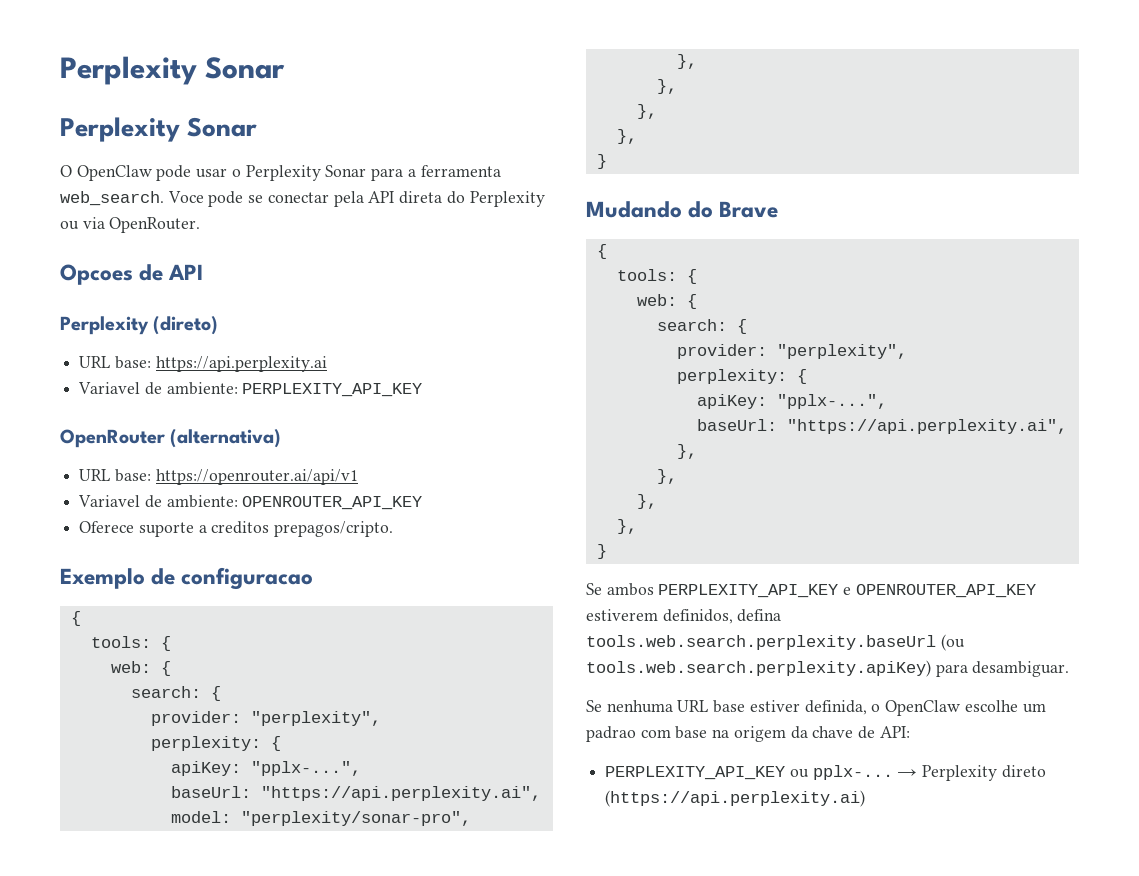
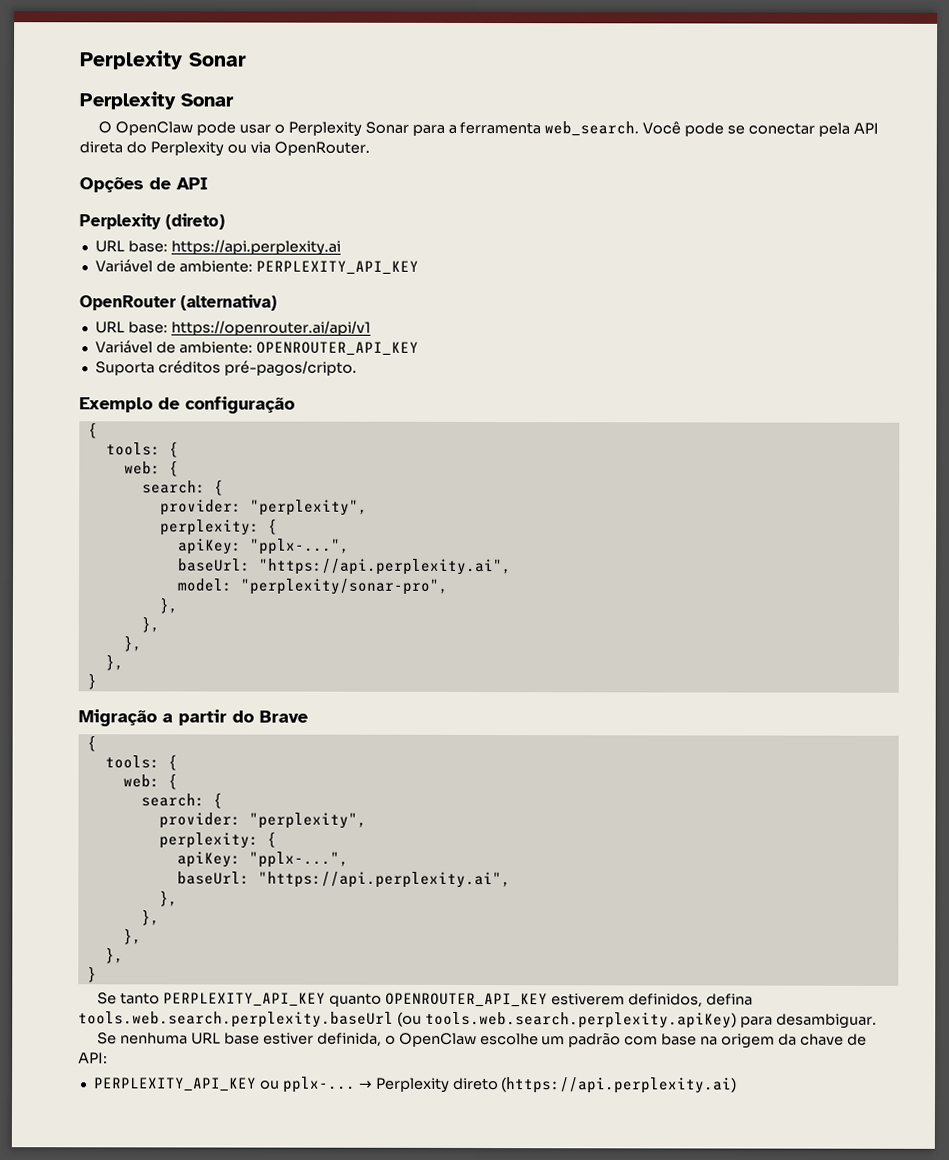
- Voce pode se conectar pela API direta do Perplexity ou via OpenRouter.
+ Você pode se conectar pela API direta do Perplexity ou via OpenRouter.
- Opcoes de API
+ Opções de API
- Variavel de ambiente: PERPLEXITY_API_KEY
+ Variável de ambiente: PERPLEXITY_API_KEY
- Variavel de ambiente: OPENROUTER_API_KEY
+ Variável de ambiente: OPENROUTER_API_KEY
- Oferece suporte a creditos prepagos/cripto.
+ Suporta créditos pré-pagos/cripto.
- Exemplo de configuracao
+ Exemplo de configuração
- Mudando do Brave
+ Migração a partir do Brave
- Se ambos PERPLEXITY_API_KEY e OPENROUTER_API_KEY estiverem definidos, defina tools.web.search.perplexity.baseUrl (ou tools.web.search.perplexity.apiKey) para desambiguar.
+ Se tanto PERPLEXITY_API_KEY quanto OPENROUTER_API_KEY estiverem definidos, defina tools.web.search.perplexity.baseUrl (ou tools.web.search.perplexity.apiKey) para desambiguar.
- Se nenhuma URL base estiver definida, o OpenClaw escolhe um padrao com base na origem da chave de API:
+ Se nenhuma URL base estiver definida, o OpenClaw escolhe um padrão com base na origem da chave de API:

